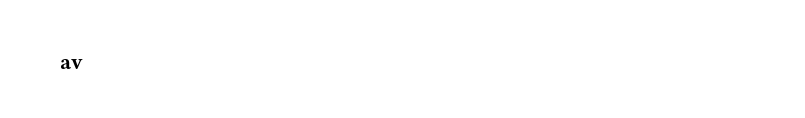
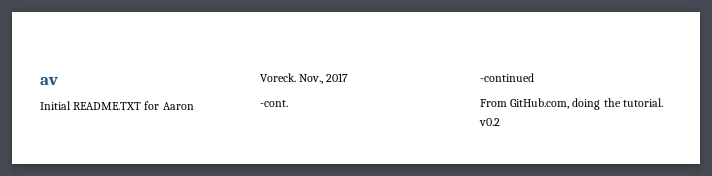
+ Initial README.TXT for Aaron Voreck. Nov., 2017
+ -cont.
+ -continued
+ From GitHub.com, doing the tutorial. v0.2

